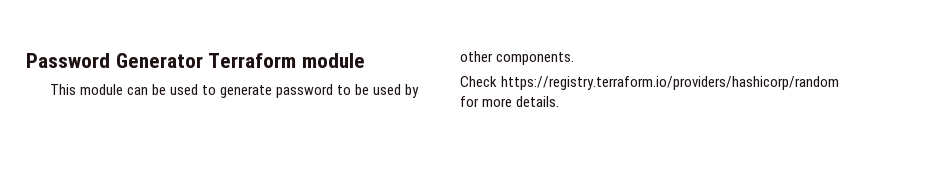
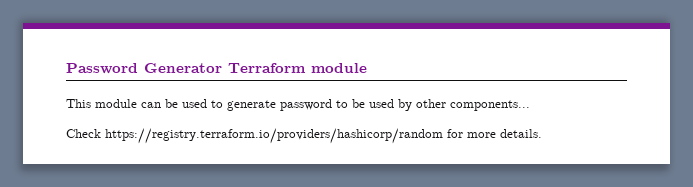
- This module can be used to generate password to be used by other components.
+ This module can be used to generate password to be used by other components...

